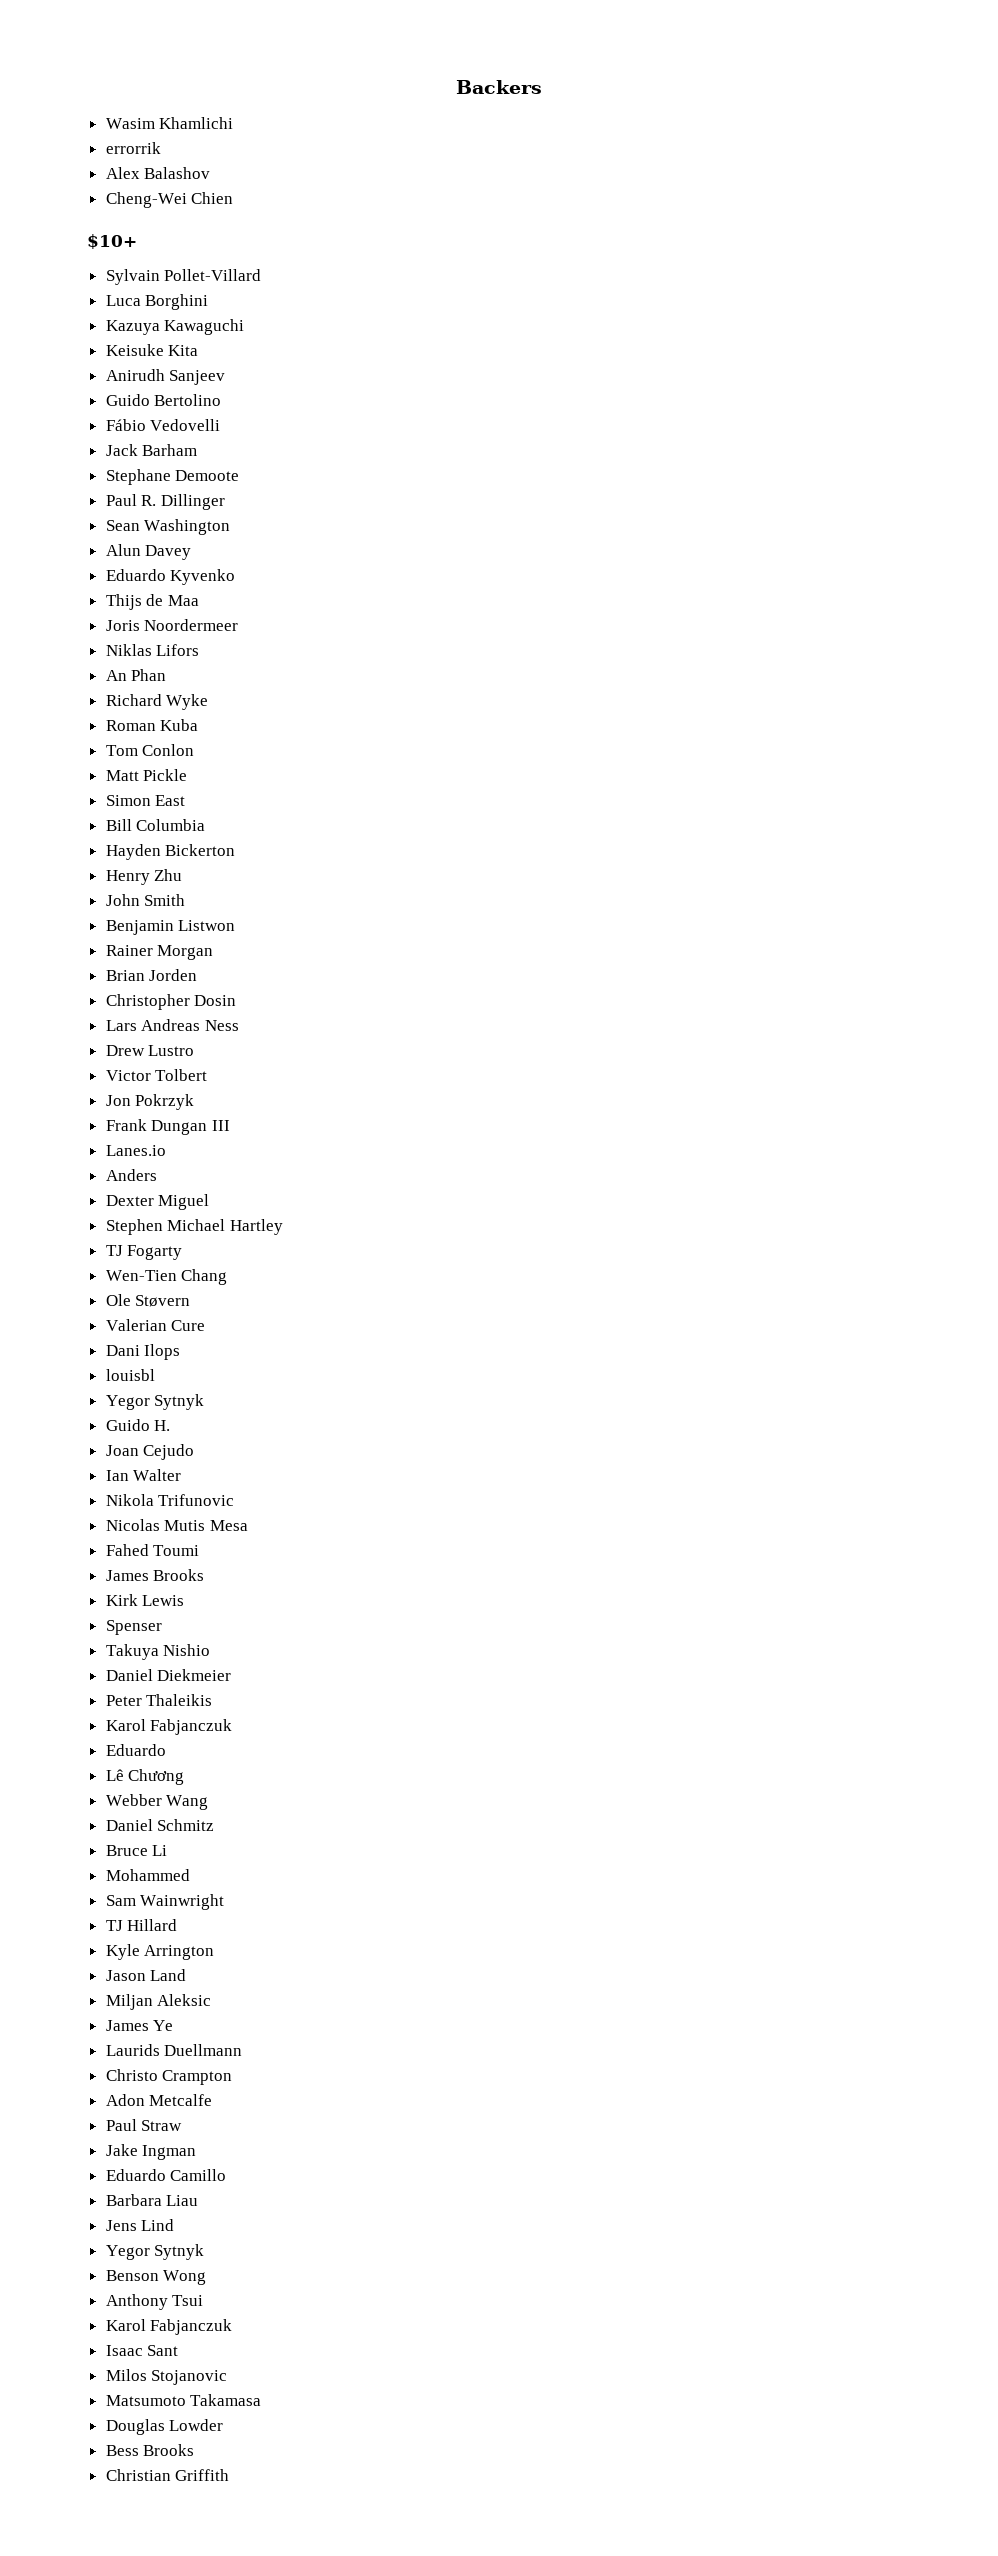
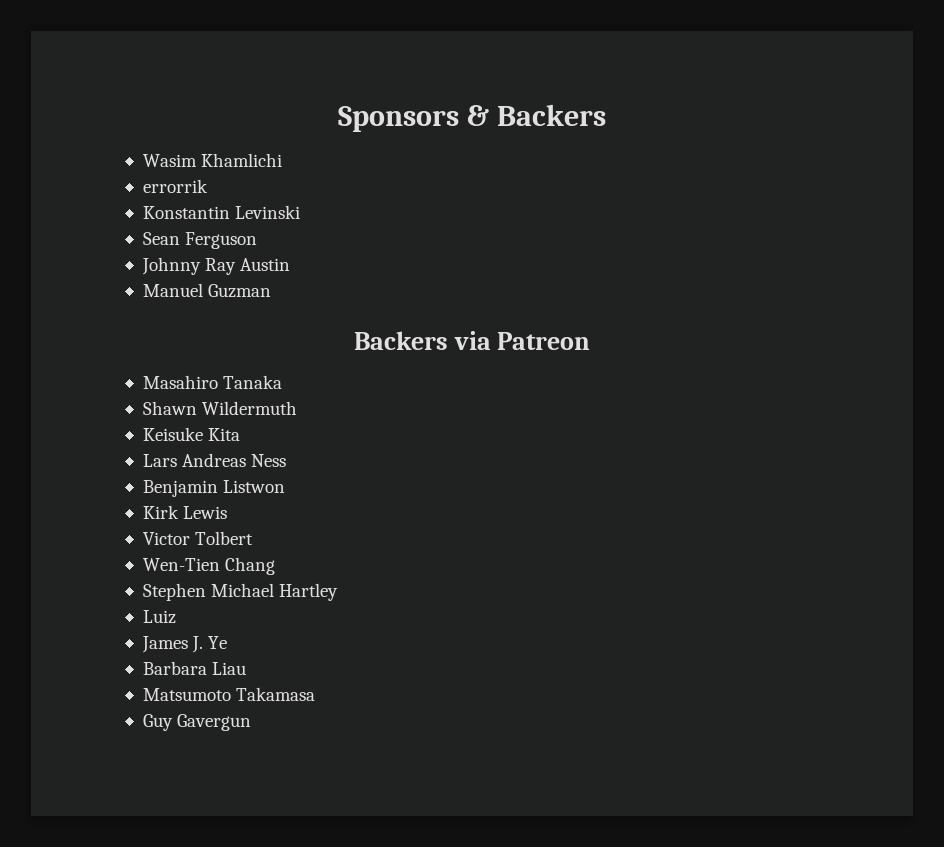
- Backers
+ Sponsors & Backers
- Alex Balashov
- Cheng-Wei Chien
- $10+
- Sylvain Pollet-Villard
- Luca Borghini
- Kazuya Kawaguchi
+ Konstantin Levinski
+ Sean Ferguson
+ Johnny Ray Austin
+ Manuel Guzman
+ Backers via Patreon
+ Masahiro Tanaka
+ Shawn Wildermuth
  Keisuke Kita
- Anirudh Sanjeev
- Guido Bertolino
- Fábio Vedovelli
- Jack Barham
- Stephane Demoote
- Paul R. Dillinger
- Sean Washington
- Alun Davey
- Eduardo Kyvenko
- Thijs de Maa
- Joris Noordermeer
- Niklas Lifors
- An Phan
- Richard Wyke
- Roman Kuba
- Tom Conlon
- Matt Pickle
- Simon East
- Bill Columbia
- Hayden Bickerton
- Henry Zhu
- John Smith
+ Lars Andreas Ness
  Benjamin Listwon
- Rainer Morgan
- Brian Jorden
- Christopher Dosin
- Lars Andreas Ness
- Drew Lustro
+ Kirk Lewis
  Victor Tolbert
- Jon Pokrzyk
- Frank Dungan III
- Lanes.io
- Anders
- Dexter Miguel
+ Wen-Tien Chang
  Stephen Michael Hartley
- TJ Fogarty
- Wen-Tien Chang
- Ole Støvern
- Valerian Cure
- Dani Ilops
- louisbl
- Yegor Sytnyk
- Guido H.
- Joan Cejudo
- Ian Walter
- Nikola Trifunovic
- Nicolas Mutis Mesa
- Fahed Toumi
- James Brooks
- Kirk Lewis
- Spenser
- Takuya Nishio
- Daniel Diekmeier
- Peter Thaleikis
- Karol Fabjanczuk
- Eduardo
- Lê Chương
- Webber Wang
- Daniel Schmitz
- Bruce Li
- Mohammed
- Sam Wainwright
- TJ Hillard
- Kyle Arrington
- Jason Land
- Miljan Aleksic
- James Ye
- Laurids Duellmann
- Christo Crampton
- Adon Metcalfe
- Paul Straw
- Jake Ingman
- Eduardo Camillo
+ Luiz
+ James J. Ye
  Barbara Liau
- Jens Lind
- Yegor Sytnyk
- Benson Wong
- Anthony Tsui
- Karol Fabjanczuk
- Isaac Sant
- Milos Stojanovic
  Matsumoto Takamasa
- Douglas Lowder
- Bess Brooks
- Christian Griffith
+ Guy Gavergun

